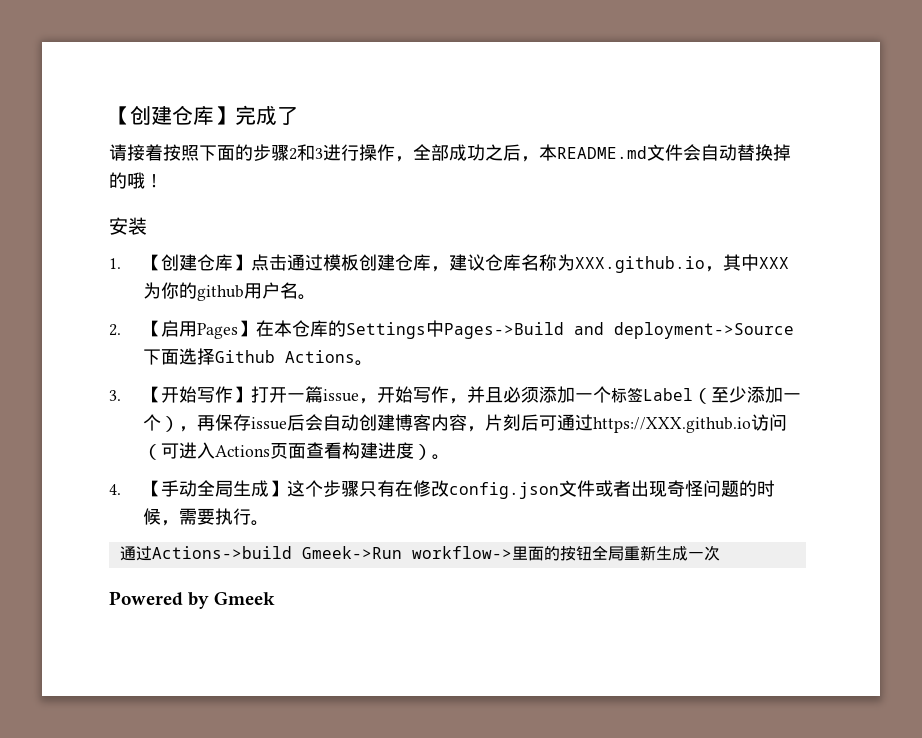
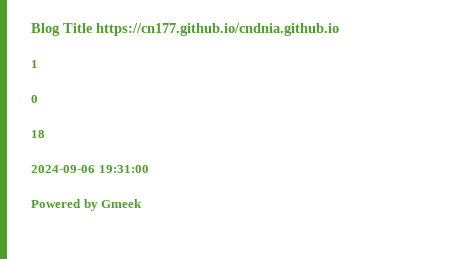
- 【创建仓库】完成了
- 请接着按照下面的步骤2和3进行操作，全部成功之后，本README.md文件会自动替换掉的哦！
- 安装
- 1.【创建仓库】点击通过模板创建仓库，建议仓库名称为XXX.github.io，其中XXX为你的github用户名。
- 2.【启用Pages】在本仓库的Settings中Pages->Build and deployment->Source下面选择Github Actions。
- 3.【开始写作】打开一篇issue，开始写作，并且必须添加一个标签Label（至少添加一个），再保存issue后会自动创建博客内容，片刻后可通过https://XXX.github.io访问（可进入Actions页面查看构建进度）。
- 4.【手动全局生成】这个步骤只有在修改config.json文件或者出现奇怪问题的时候，需要执行。
- 通过Actions->build Gmeek->Run workflow->里面的按钮全局重新生成一次
+ Blog Title https://cn177.github.io/cndnia.github.io
+ 1
+ 0
+ 18
+ 2024-09-06 19:31:00

